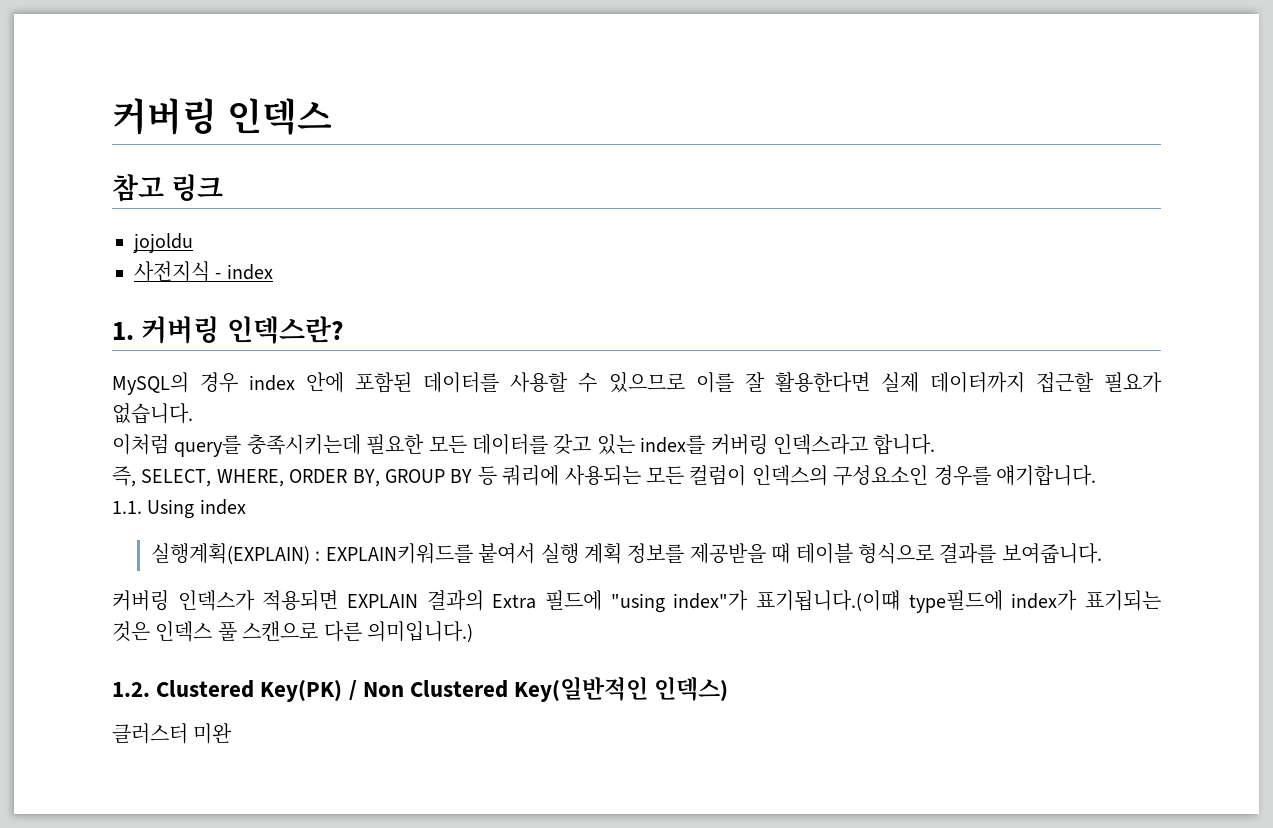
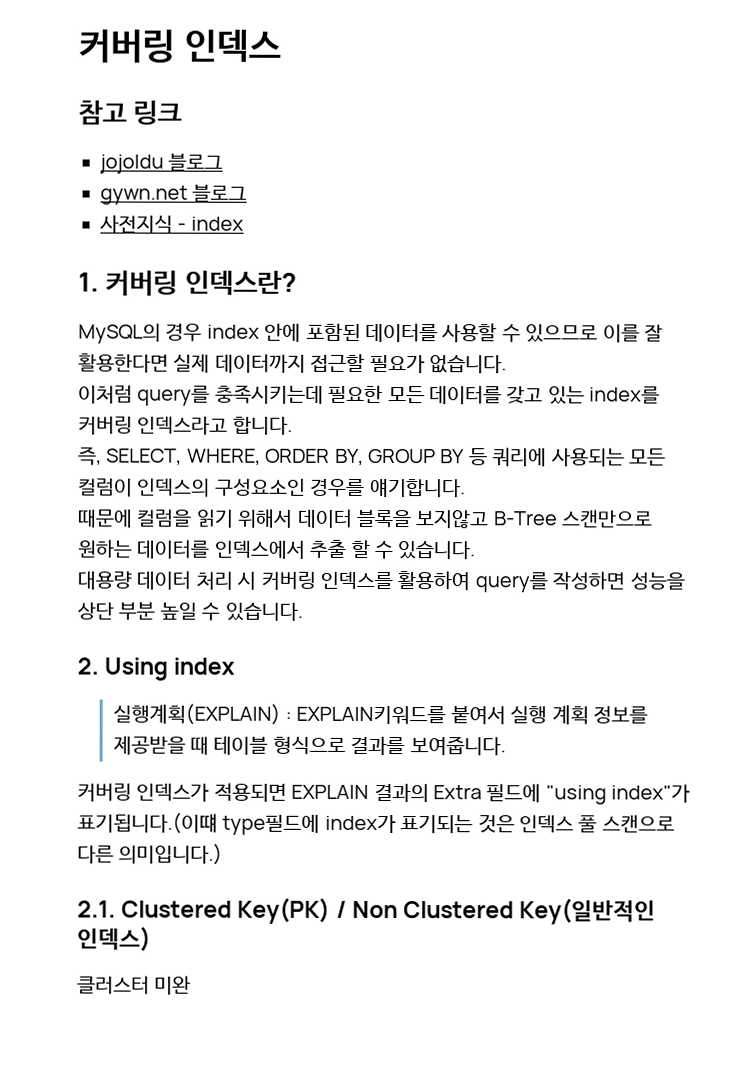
- jojoldu
+ jojoldu 블로그
+ gywn.net 블로그
- 1.1. Using index
+ 때문에 컬럼을 읽기 위해서 데이터 블록을 보지않고 B-Tree 스캔만으로 원하는 데이터를 인덱스에서 추출 할 수 있습니다.
+ 대용량 데이터 처리 시 커버링 인덱스를 활용하여 query를 작성하면 성능을 상단 부분 높일 수 있습니다.
+ 2. Using index
- 1.2. Clustered Key(PK) / Non Clustered Key(일반적인 인덱스)
+ 2.1. Clustered Key(PK) / Non Clustered Key(일반적인 인덱스)

